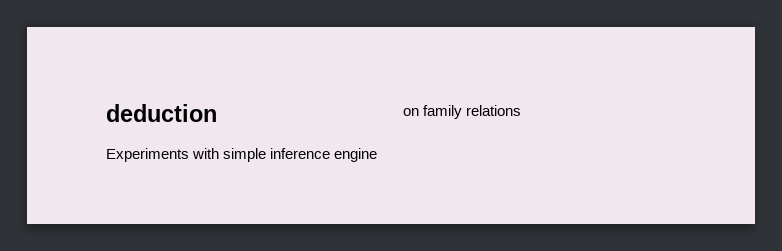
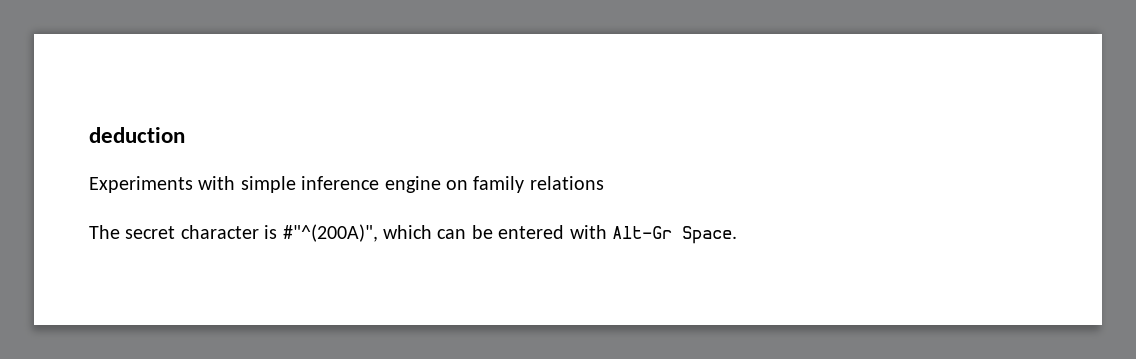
+ The secret character is #"^(200A)", which can be entered with Alt-Gr Space.

